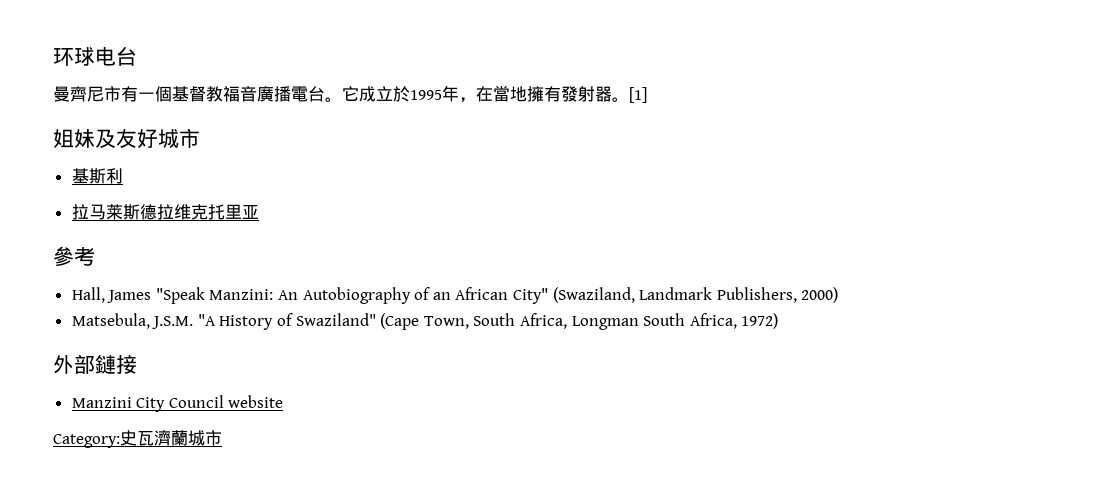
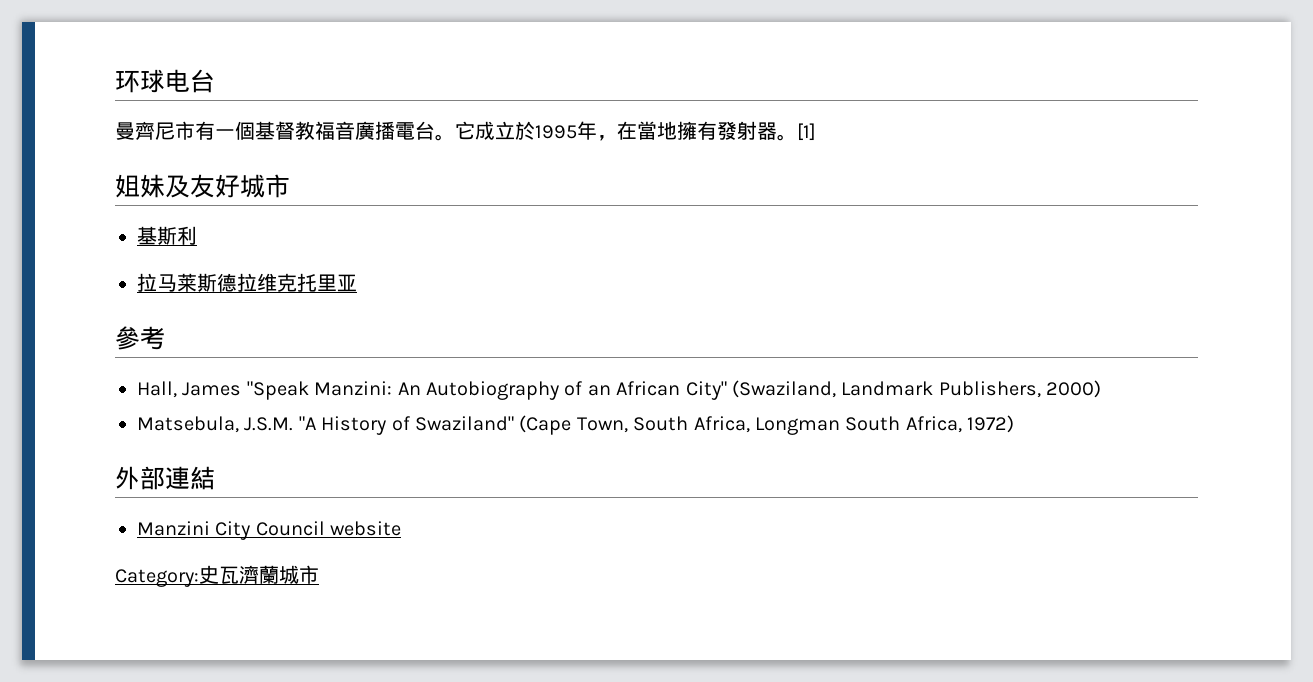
- 外部鏈接
+ 外部連結

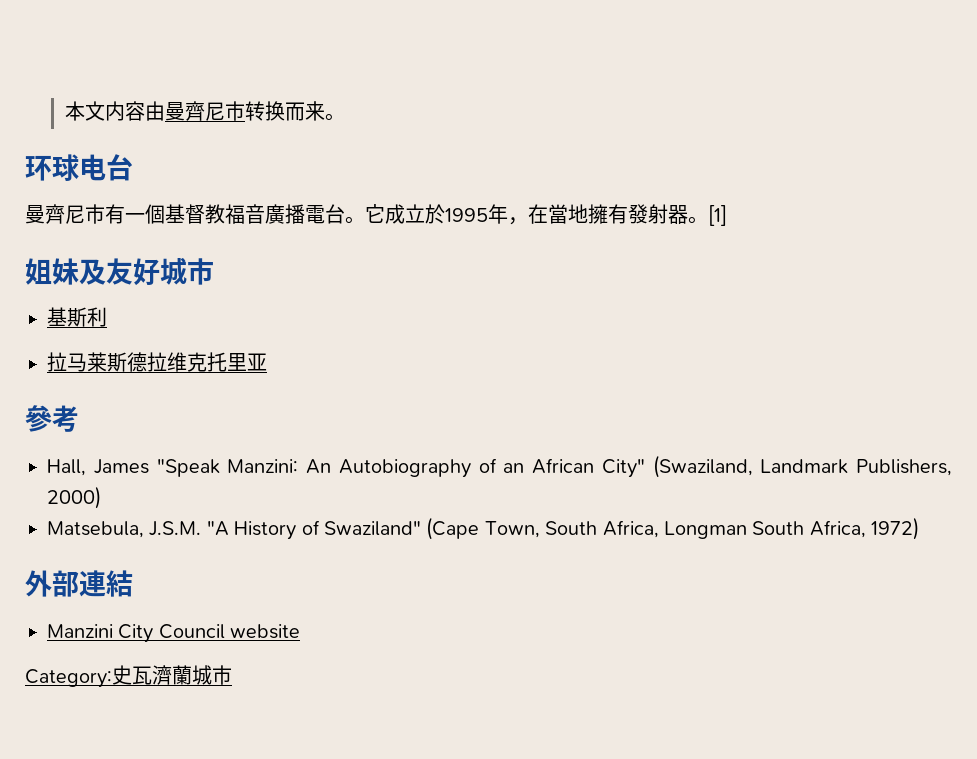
+ 本文内容由曼齊尼市转换而来。

